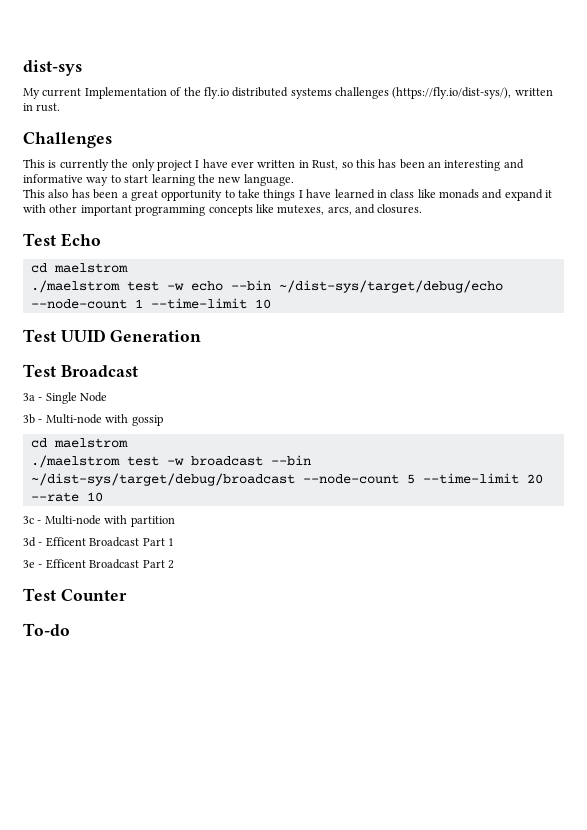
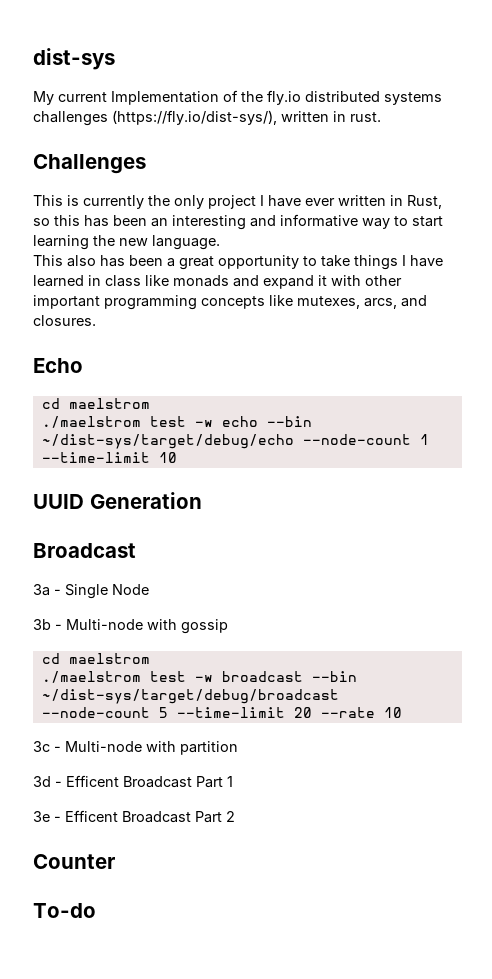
- Test Echo
+ Echo
- Test UUID Generation
- Test Broadcast
+ UUID Generation
+ Broadcast
- Test Counter
+ Counter

